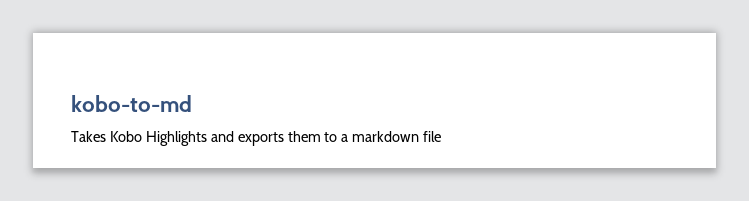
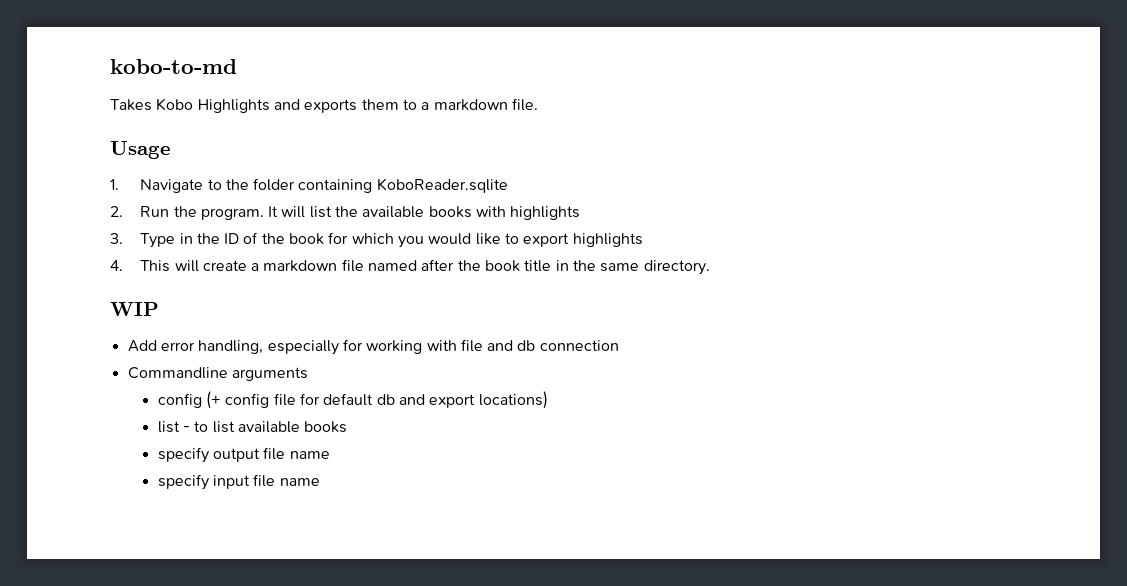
- Takes Kobo Highlights and exports them to a markdown file
+ Takes Kobo Highlights and exports them to a markdown file.
+ Usage
+ 1. Navigate to the folder containing KoboReader.sqlite
+ 2. Run the program. It will list the available books with highlights
+ 3. Type in the ID of the book for which you would like to export highlights
+ 4. This will create a markdown file named after the book title in the same directory.
+ WIP
+ Add error handling, especially for working with file and db connection
+ Commandline arguments
+ config (+ config file for default db and export locations)
+ list - to list available books
+ specify output file name
+ specify input file name

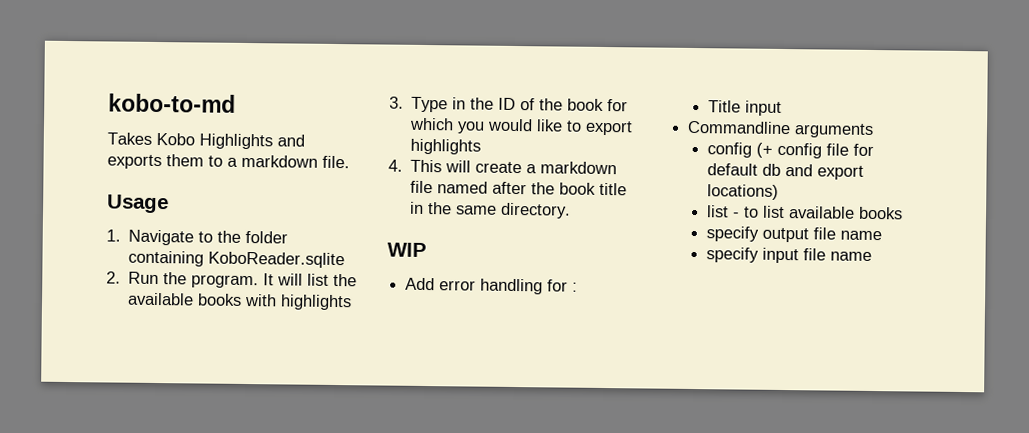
- Add error handling, especially for working with file and db connection
+ Add error handling for :
+ Title input

